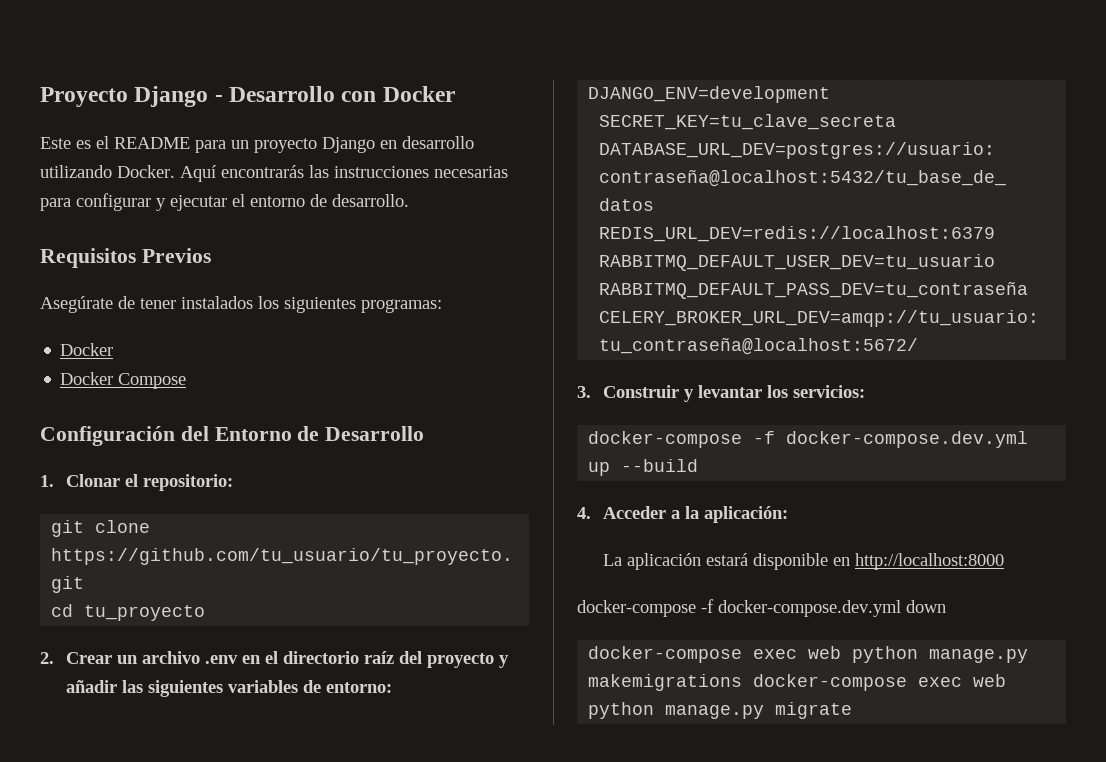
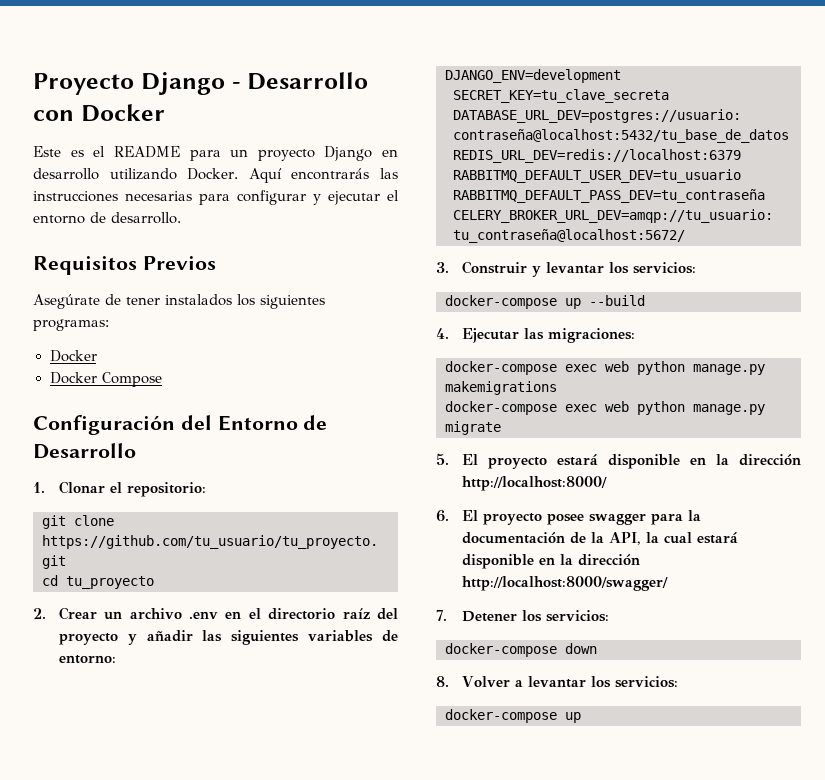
- docker-compose -f docker-compose.dev.yml up --build
+ docker-compose up --build
- 4. Acceder a la aplicación:
- La aplicación estará disponible en http://localhost:8000
- docker-compose -f docker-compose.dev.yml down
+ 4. Ejecutar las migraciones:
- docker-compose exec web python manage.py makemigrations docker-compose exec web python manage.py migrate
+ docker-compose exec web python manage.py makemigrations
+ docker-compose exec web python manage.py migrate
+ 5. El proyecto estará disponible en la dirección http://localhost:8000/
+ 6. El proyecto posee swagger para la documentación de la API, la cual estará disponible en la dirección http://localhost:8000/swagger/
+ 7. Detener los servicios:
+ docker-compose down
+ 8. Volver a levantar los servicios:
+ docker-compose up

